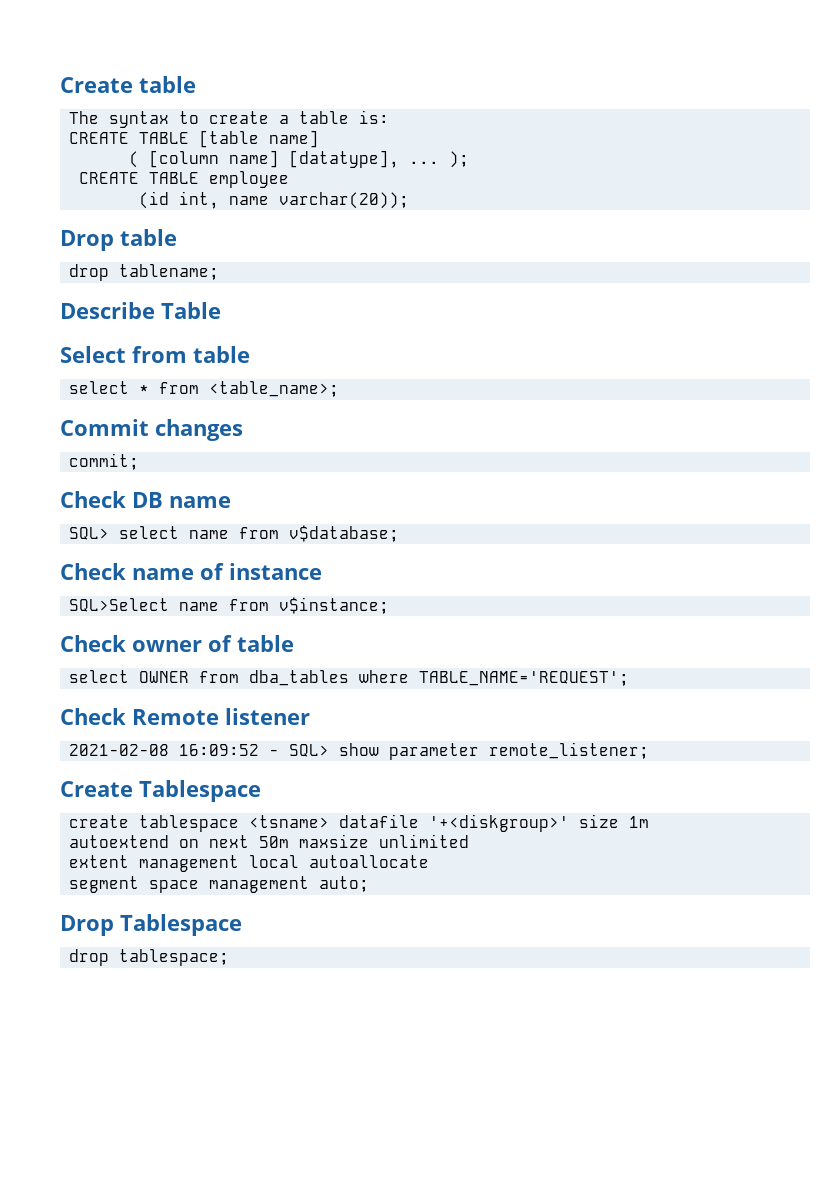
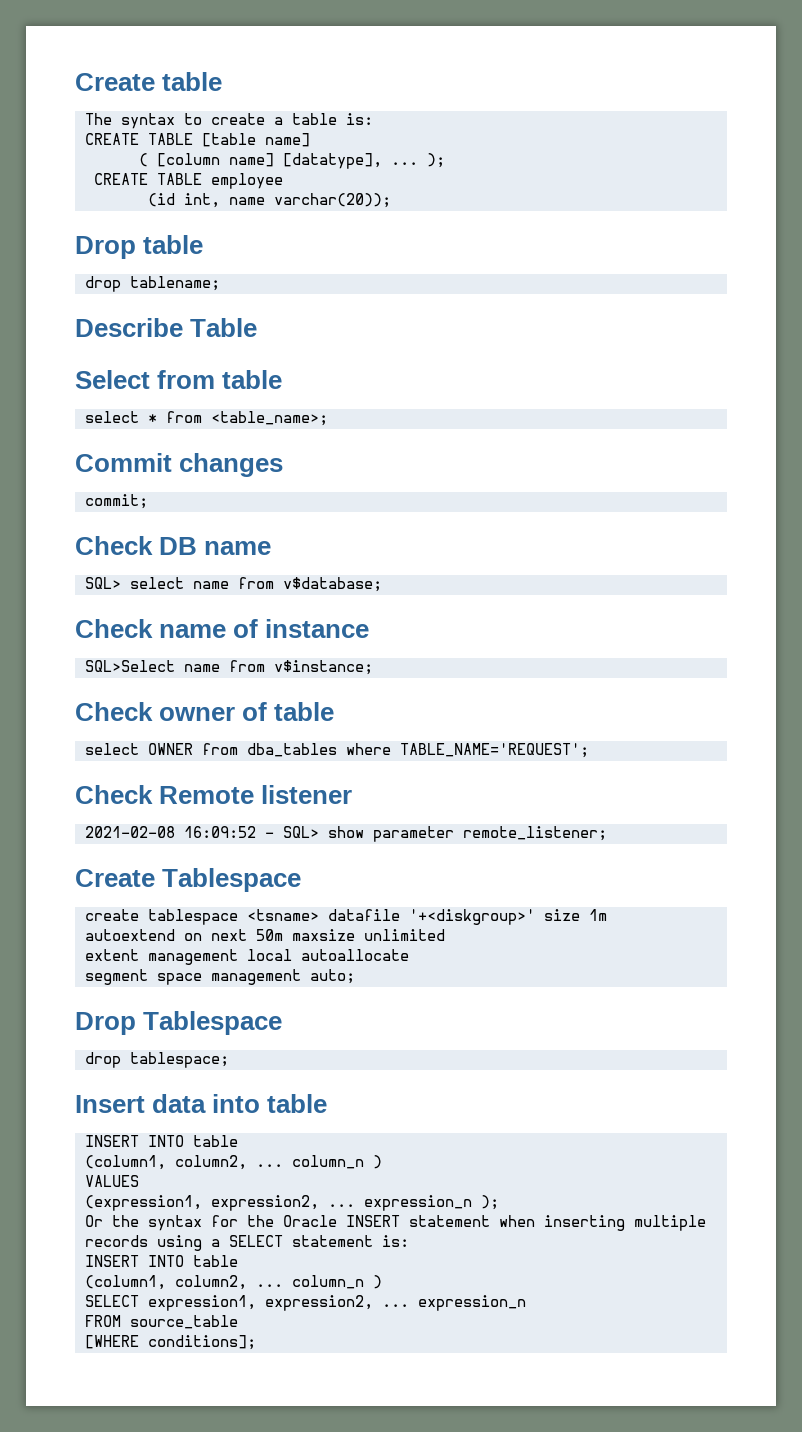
+ Insert data into table
+ INSERT INTO table
+ (column1, column2, ... column_n )
+ VALUES
+ (expression1, expression2, ... expression_n );
+ Or the syntax for the Oracle INSERT statement when inserting multiple records using a SELECT statement is:
+ INSERT INTO table
+ (column1, column2, ... column_n )
+ SELECT expression1, expression2, ... expression_n
+ FROM source_table
+ [WHERE conditions];

